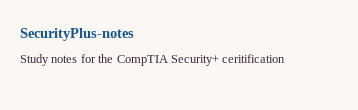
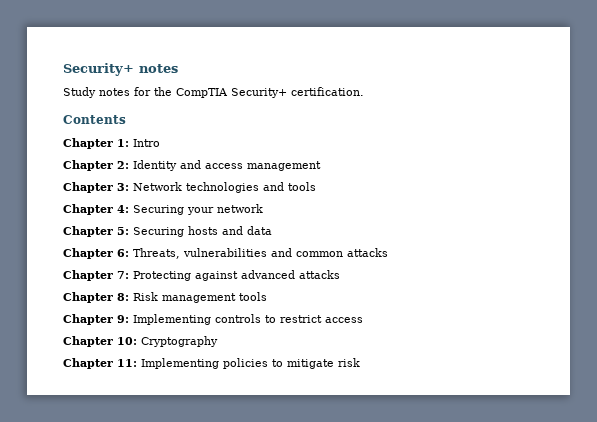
- SecurityPlus-notes
+ Security+ notes
- Study notes for the CompTIA Security+ ceritification
+ Study notes for the CompTIA Security+ certification.
+ Contents
+ Chapter 1: Intro
+ Chapter 2: Identity and access management
+ Chapter 3: Network technologies and tools
+ Chapter 4: Securing your network
+ Chapter 5: Securing hosts and data
+ Chapter 6: Threats, vulnerabilities and common attacks
+ Chapter 7: Protecting against advanced attacks
+ Chapter 8: Risk management tools
+ Chapter 9: Implementing controls to restrict access
+ Chapter 10: Cryptography
+ Chapter 11: Implementing policies to mitigate risk

